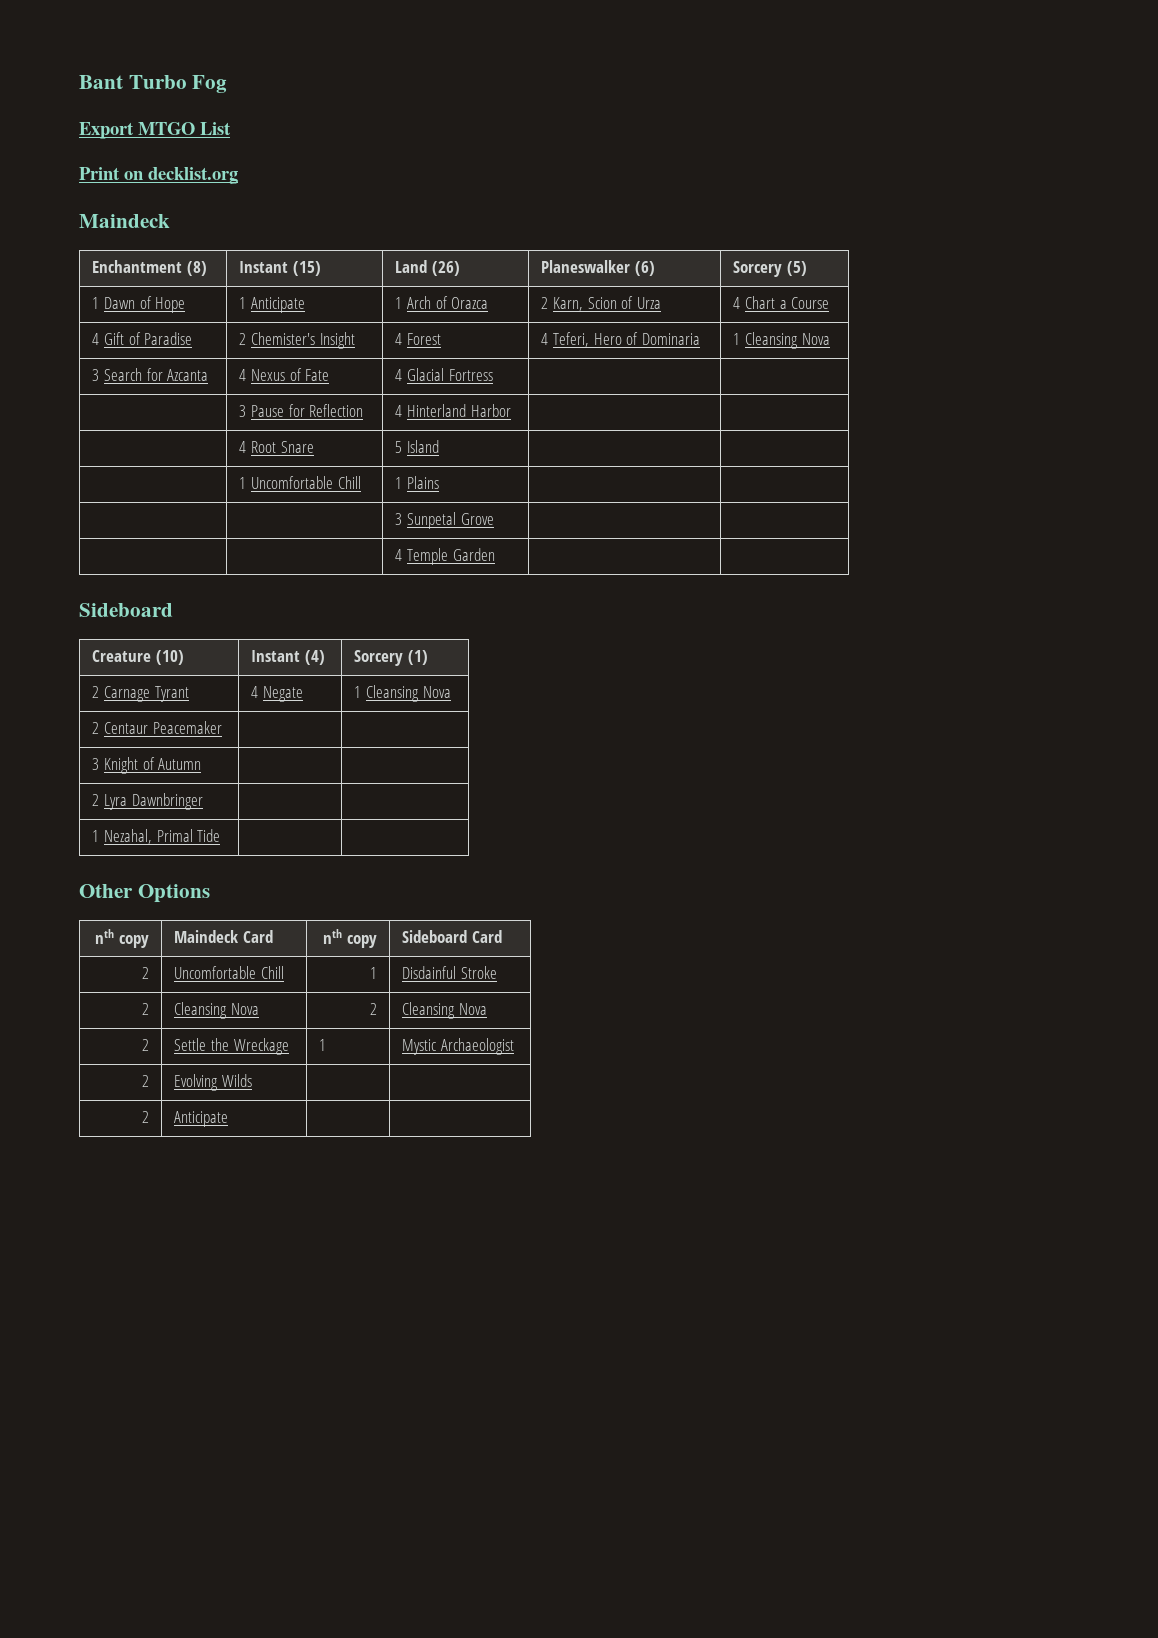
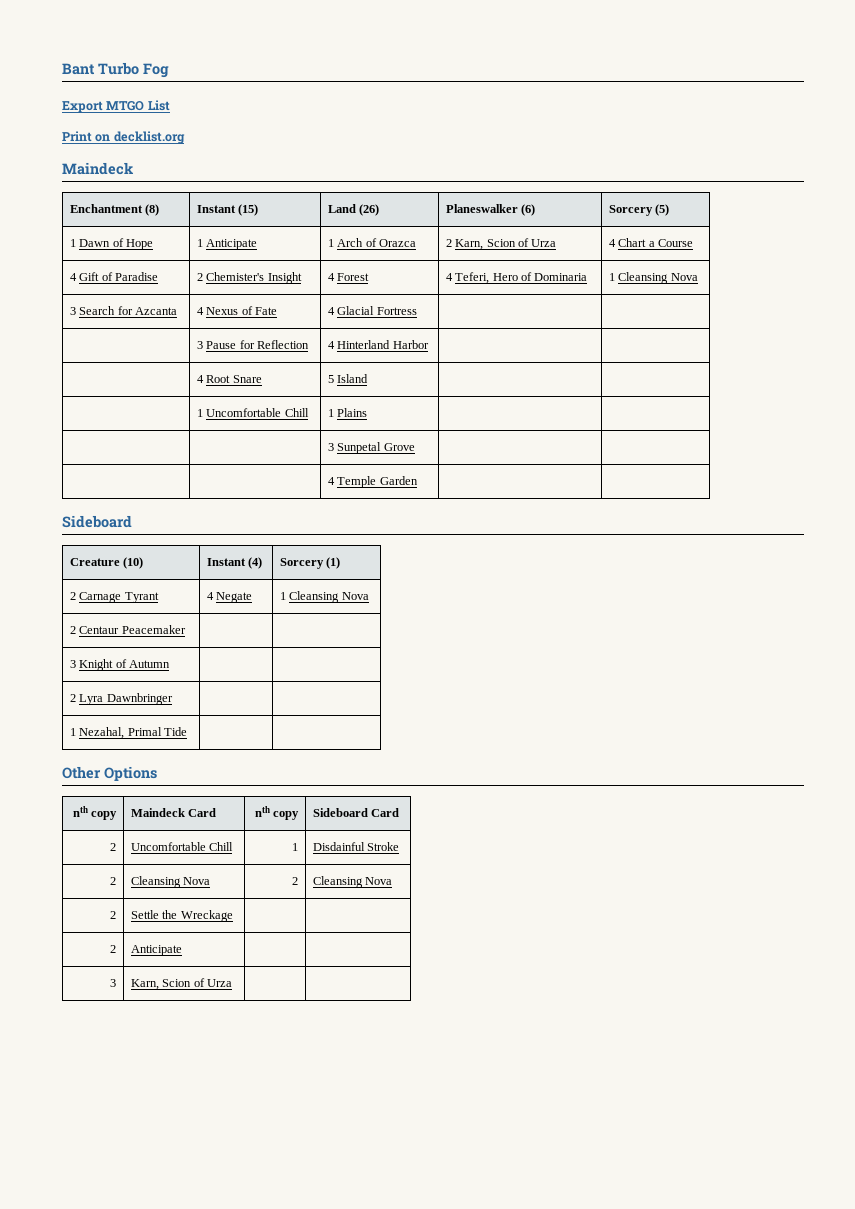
- 2 | Settle the Wreckage | 1 | Mystic Archaeologist
- 2 | Evolving Wilds | |
+ 2 | Settle the Wreckage | |
  2 | Anticipate | |
+ 3 | Karn, Scion of Urza | |

